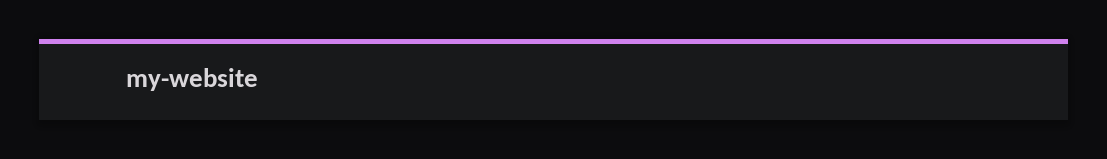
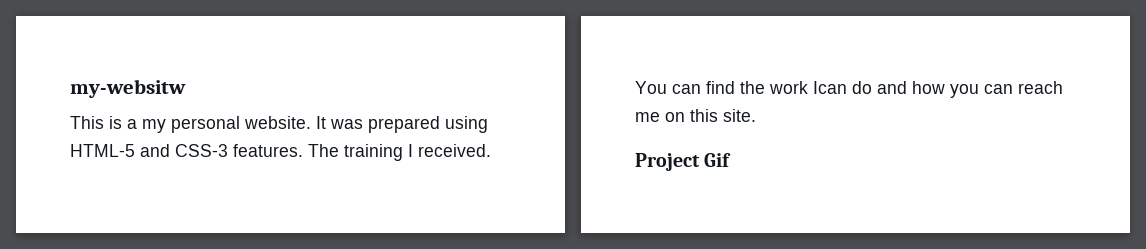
- my-website
+ my-websitw
+ This is a my personal website. It was prepared using HTML-5 and CSS-3 features. The training I received. You can find the work Ican do and how you can reach me on this site.
+ Project Gif

